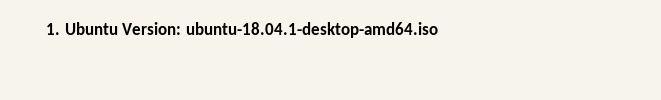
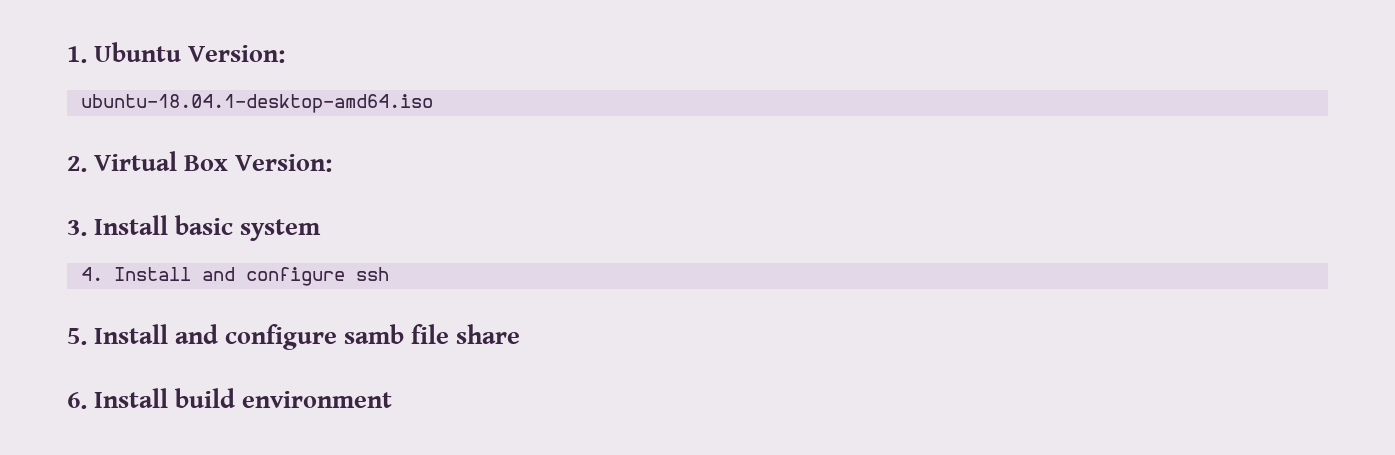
- 1. Ubuntu Version: ubuntu-18.04.1-desktop-amd64.iso
+ 1. Ubuntu Version:
+ ubuntu-18.04.1-desktop-amd64.iso
+ 2. Virtual Box Version:
+ 3. Install basic system
+ 4. Install and configure ssh
+ 5. Install and configure samb file share
+ 6. Install build environment

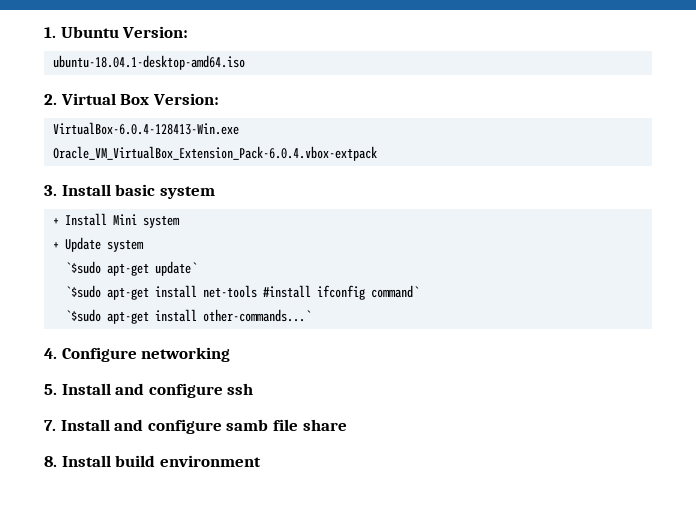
+ VirtualBox-6.0.4-128413-Win.exe
+ Oracle_VM_VirtualBox_Extension_Pack-6.0.4.vbox-extpack
- 4. Install and configure ssh
+ + Install Mini system
+ + Update system
+ `$sudo apt-get update`
+ `$sudo apt-get install net-tools #install ifconfig command`
+ `$sudo apt-get install other-commands...`
+ 4. Configure networking
+ 5. Install and configure ssh
- 5. Install and configure samb file share
+ 7. Install and configure samb file share
- 6. Install build environment
+ 8. Install build environment

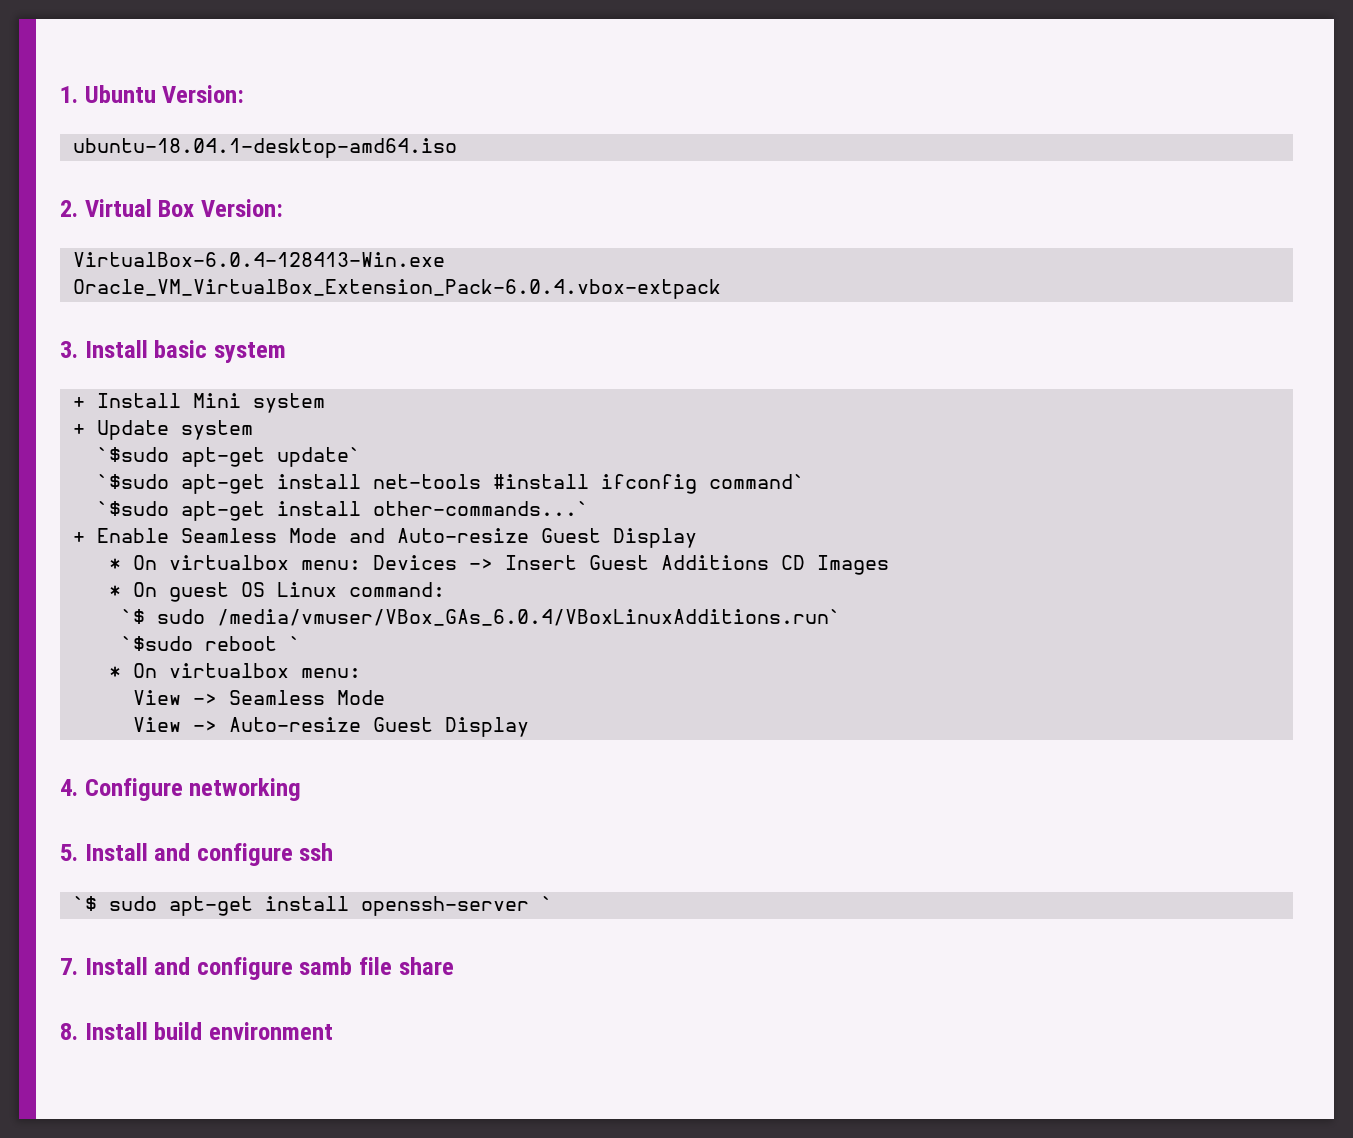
+ + Enable Seamless Mode and Auto-resize Guest Display
+ * On virtualbox menu: Devices -> Insert Guest Additions CD Images
+ * On guest OS Linux command:
+ `$ sudo /media/vmuser/VBox_GAs_6.0.4/VBoxLinuxAdditions.run`
+ `$sudo reboot `
+ * On virtualbox menu:
+ View -> Seamless Mode
+ View -> Auto-resize Guest Display
+ `$ sudo apt-get install openssh-server `

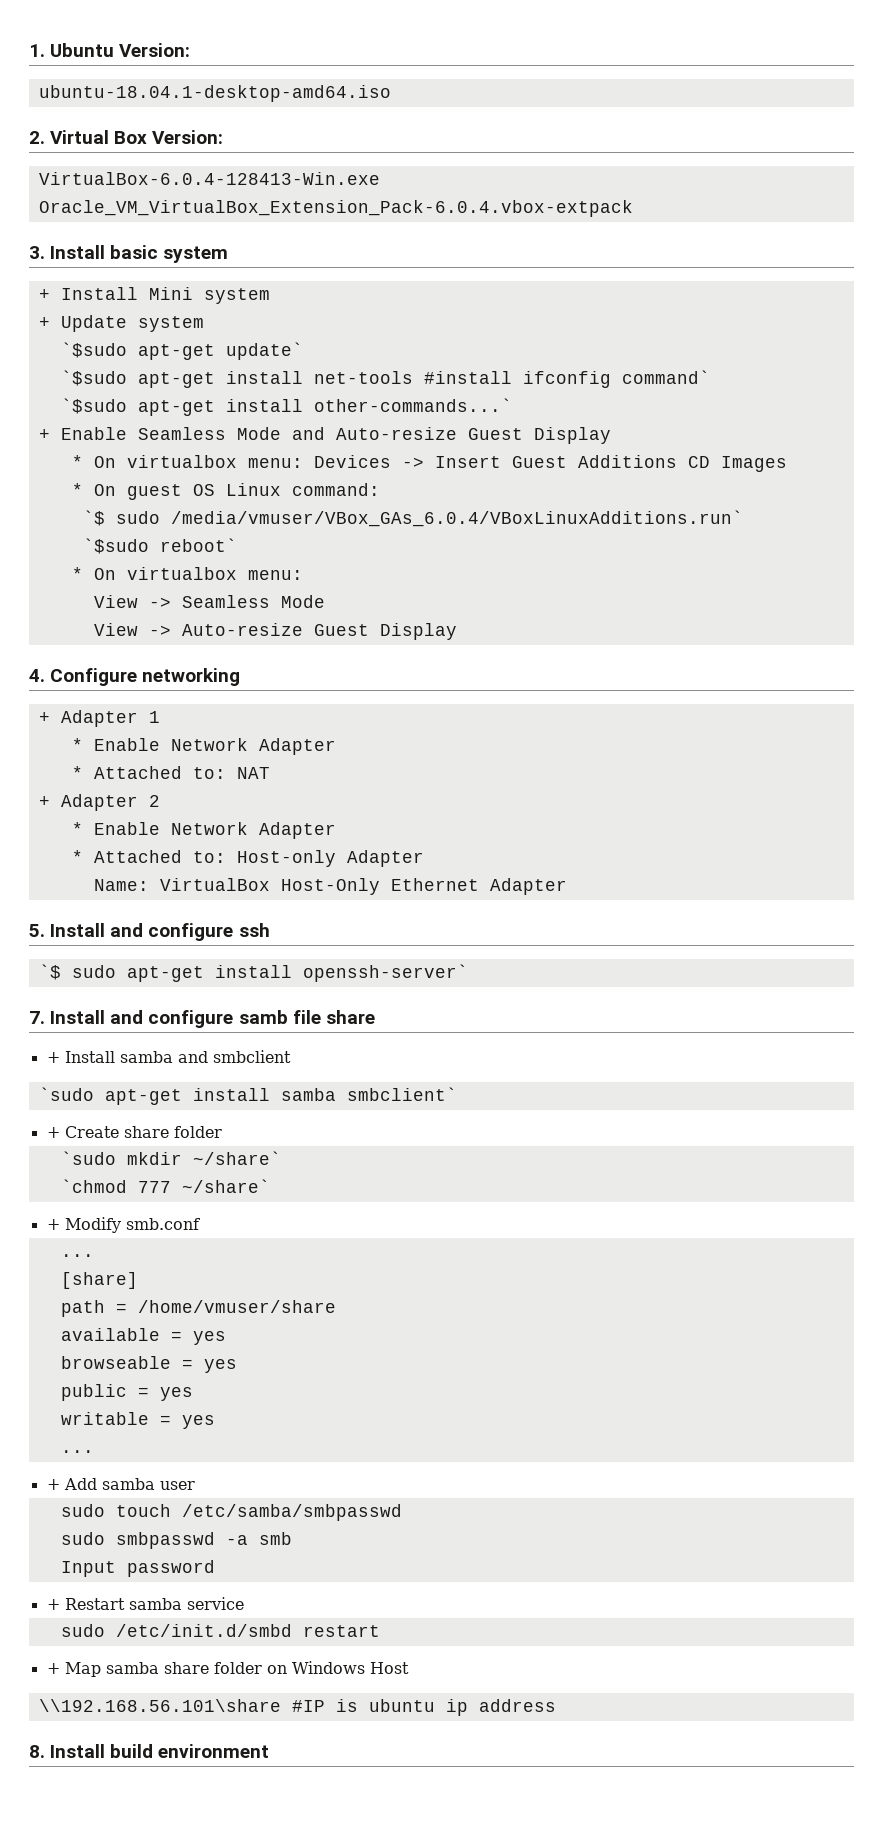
- `$sudo reboot `
+ `$sudo reboot`
+ + Adapter 1
+ * Enable Network Adapter
+ * Attached to: NAT
+ + Adapter 2
+ * Enable Network Adapter
+ * Attached to: Host-only Adapter
+ Name: VirtualBox Host-Only Ethernet Adapter
- `$ sudo apt-get install openssh-server `
+ `$ sudo apt-get install openssh-server`
+ + Install samba and smbclient
+ `sudo apt-get install samba smbclient`
+ + Create share folder
+ `sudo mkdir ~/share`
+ `chmod 777 ~/share`
+ + Modify smb.conf
+ ...
+ [share]
+ path = /home/vmuser/share
+ available = yes
+ browseable = yes
+ public = yes
+ writable = yes
+ ...
+ + Add samba user
+ sudo touch /etc/samba/smbpasswd
+ sudo smbpasswd -a smb
+ Input password
+ + Restart samba service
+ sudo /etc/init.d/smbd restart
+ + Map samba share folder on Windows Host
+ \\192.168.56.101\share #IP is ubuntu ip address

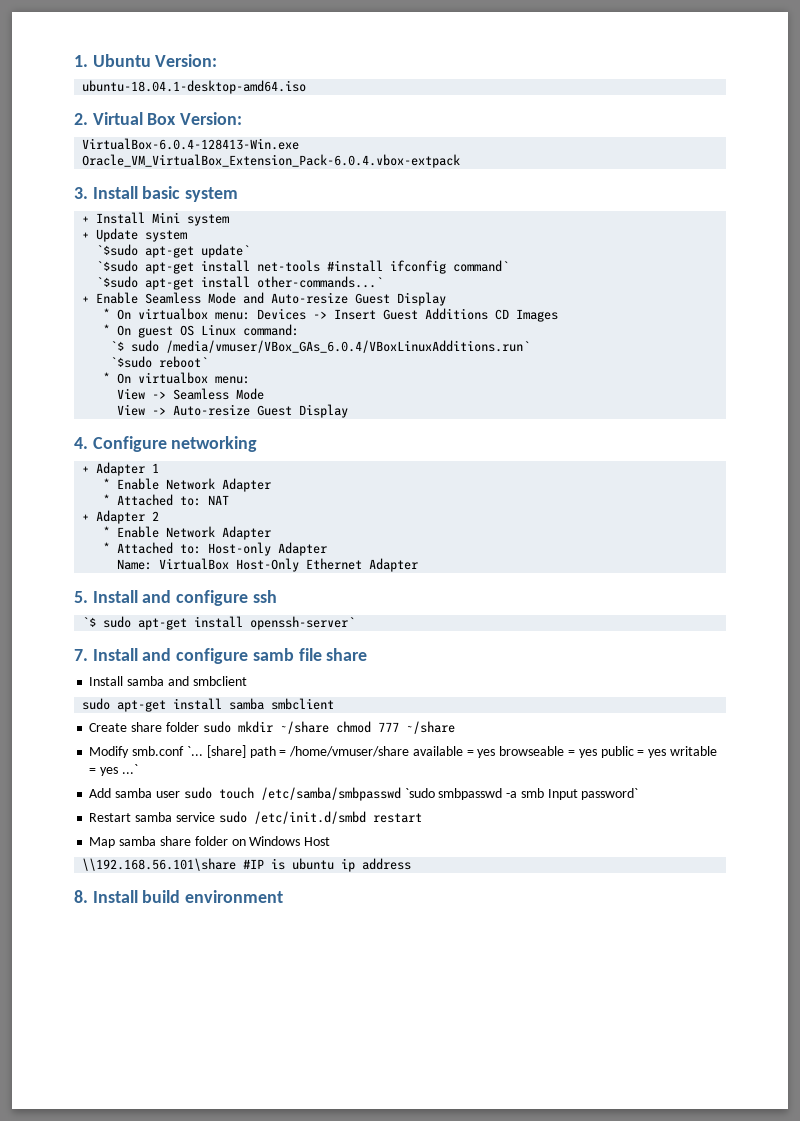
- + Install samba and smbclient
+ Install samba and smbclient
- `sudo apt-get install samba smbclient`
- + Create share folder
- `sudo mkdir ~/share`
- `chmod 777 ~/share`
- + Modify smb.conf
- ...
- [share]
- path = /home/vmuser/share
- available = yes
- browseable = yes
- public = yes
- writable = yes
- ...
- + Add samba user
- sudo touch /etc/samba/smbpasswd
- sudo smbpasswd -a smb
- Input password
- + Restart samba service
- sudo /etc/init.d/smbd restart
+ sudo apt-get install samba smbclient
+ Create share folder sudo mkdir ~/share chmod 777 ~/share
+ Modify smb.conf `... [share] path = /home/vmuser/share available = yes browseable = yes public = yes writable = yes ...`
+ Add samba user sudo touch /etc/samba/smbpasswd `sudo smbpasswd -a smb Input password`
+ Restart samba service sudo /etc/init.d/smbd restart
- + Map samba share folder on Windows Host
+ Map samba share folder on Windows Host

